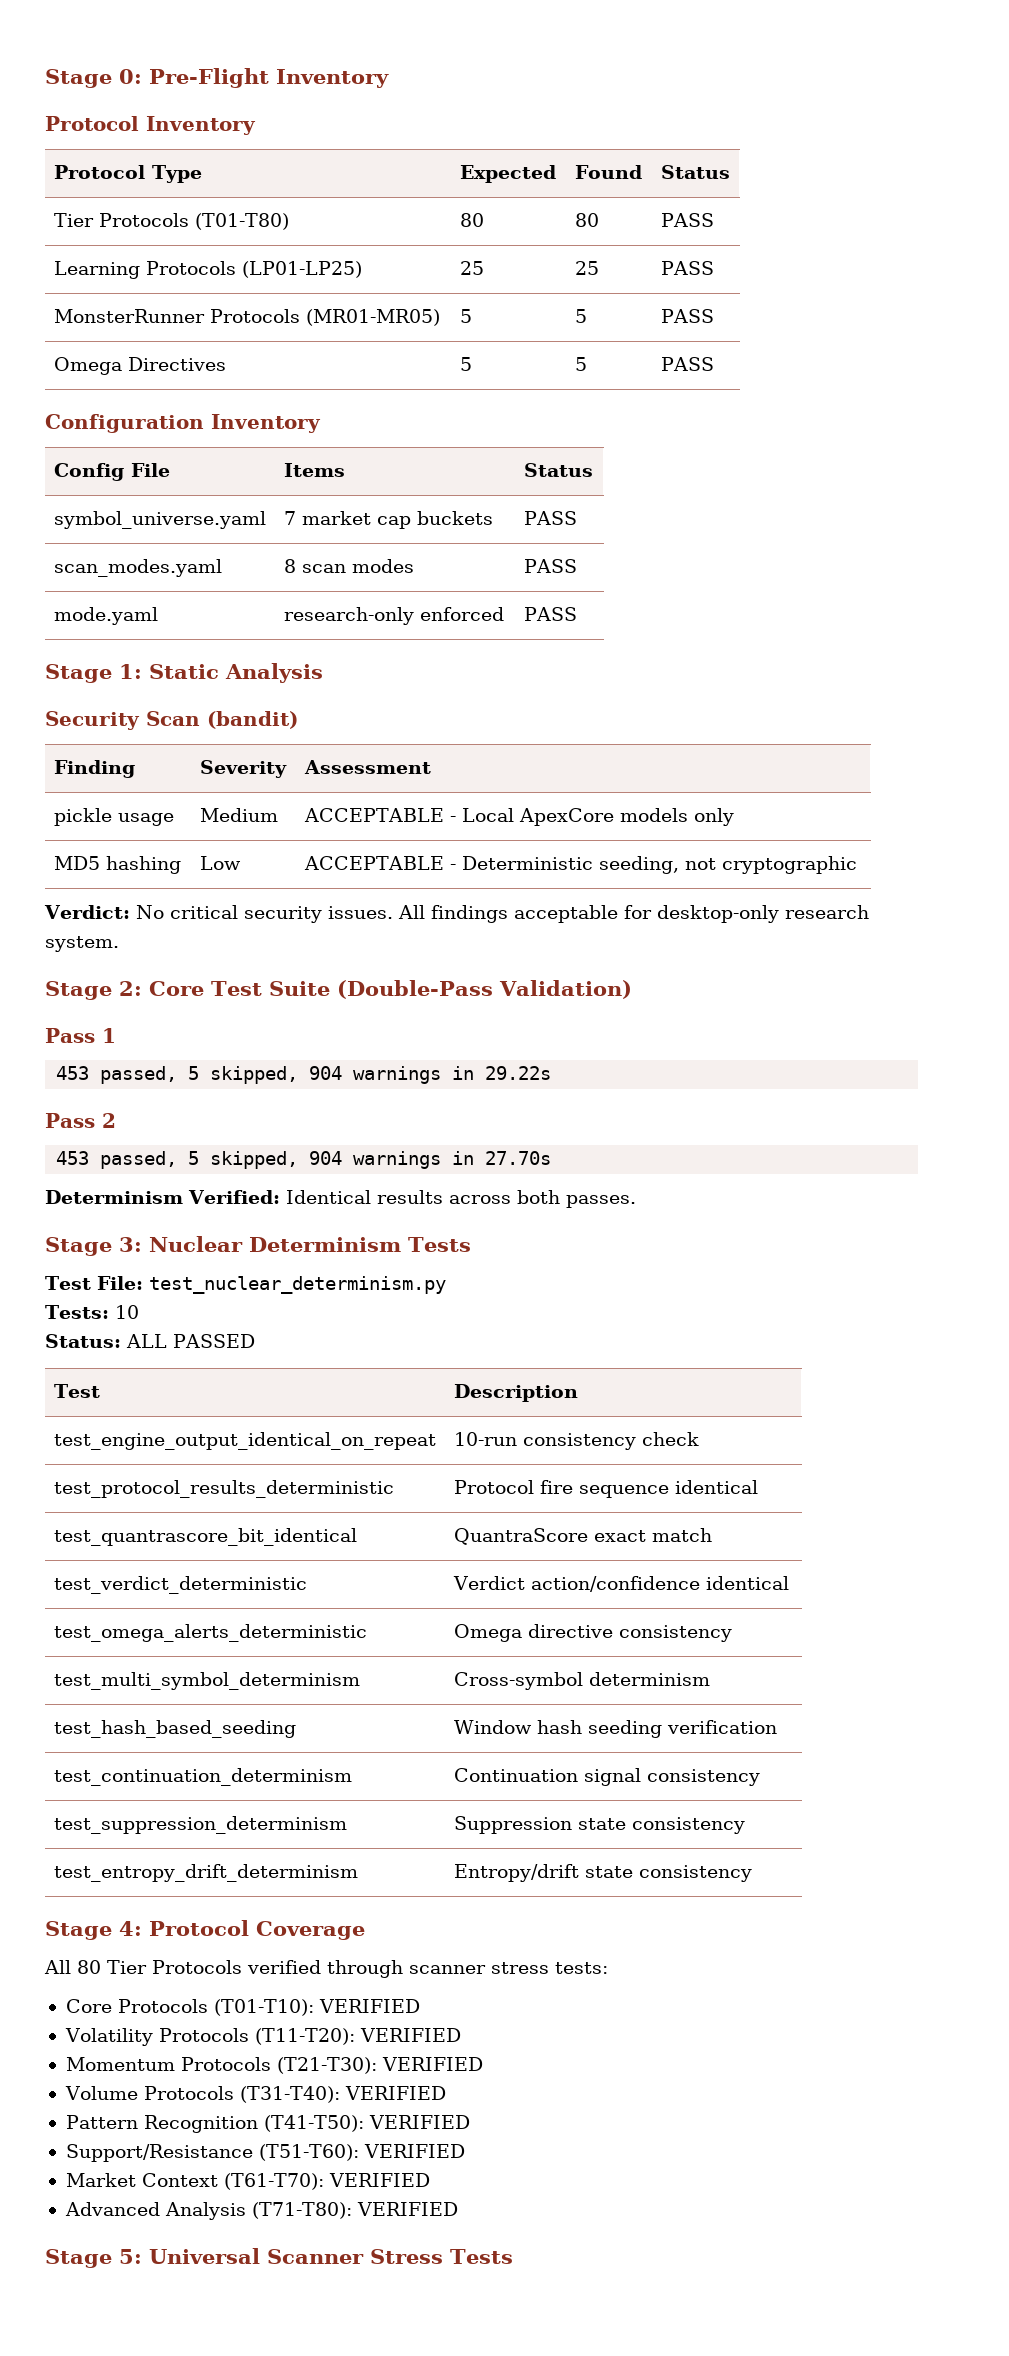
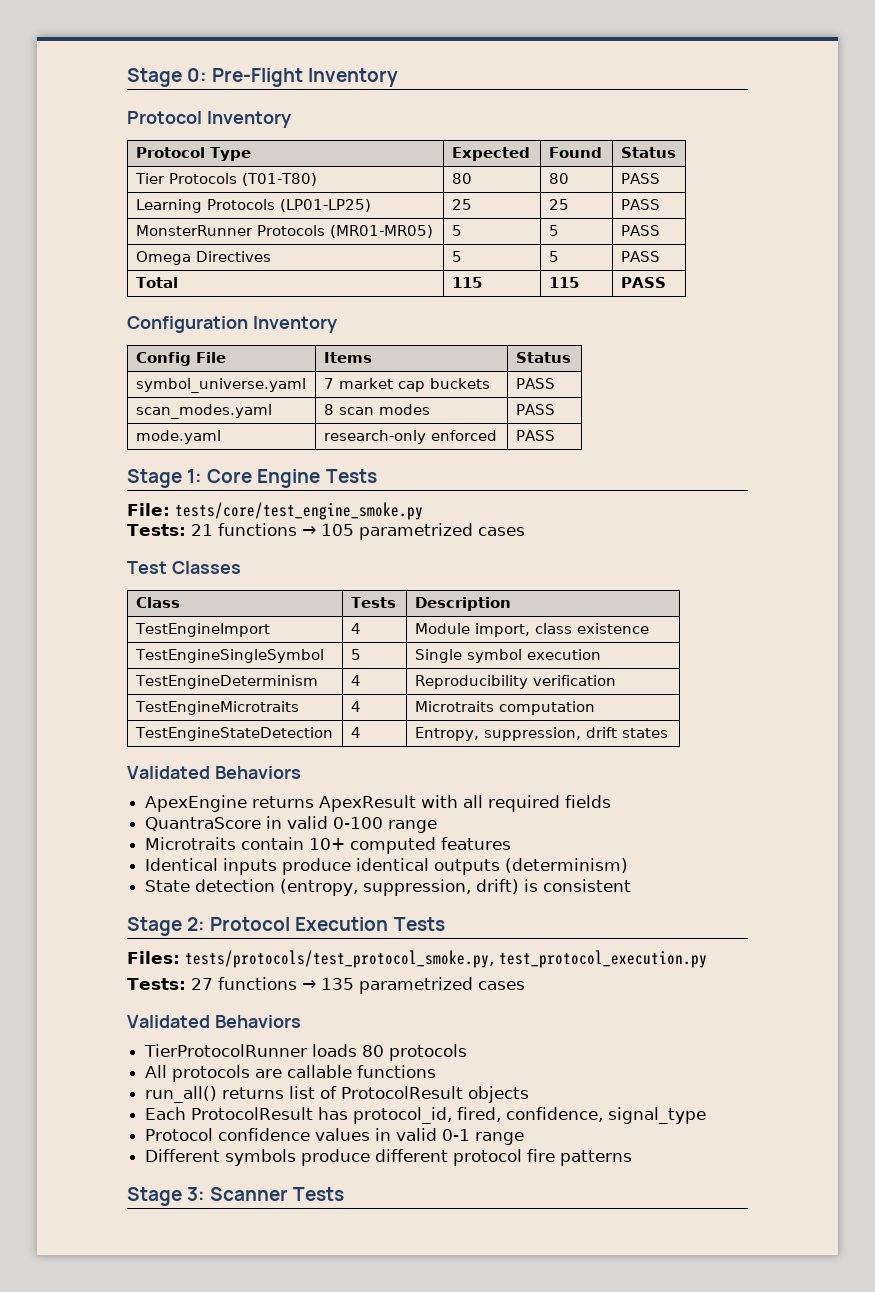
+ Total | 115 | 115 | PASS
- Stage 1: Static Analysis
- Security Scan (bandit)
- Finding | Severity | Assessment
- pickle usage | Medium | ACCEPTABLE - Local ApexCore models only
- MD5 hashing | Low | ACCEPTABLE - Deterministic seeding, not cryptographic
- Verdict: No critical security issues. All findings acceptable for desktop-only research system.
- Stage 2: Core Test Suite (Double-Pass Validation)
- Pass 1
- 453 passed, 5 skipped, 904 warnings in 29.22s
- Pass 2
- 453 passed, 5 skipped, 904 warnings in 27.70s
- Determinism Verified: Identical results across both passes.
+ Stage 1: Core Engine Tests
+ File: tests/core/test_engine_smoke.py
+ Tests: 21 functions → 105 parametrized cases
+ Test Classes
+ Class | Tests | Description
+ TestEngineImport | 4 | Module import, class existence
+ TestEngineSingleSymbol | 5 | Single symbol execution
+ TestEngineDeterminism | 4 | Reproducibility verification
+ TestEngineMicrotraits | 4 | Microtraits computation
+ TestEngineStateDetection | 4 | Entropy, suppression, drift states
+ Validated Behaviors
+ ApexEngine returns ApexResult with all required fields
+ QuantraScore in valid 0-100 range
+ Microtraits contain 10+ computed features
+ Identical inputs produce identical outputs (determinism)
+ State detection (entropy, suppression, drift) is consistent
+ Stage 2: Protocol Execution Tests
+ Files: tests/protocols/test_protocol_smoke.py, test_protocol_execution.py
+ Tests: 27 functions → 135 parametrized cases
+ Validated Behaviors
+ TierProtocolRunner loads 80 protocols
+ All protocols are callable functions
+ run_all() returns list of ProtocolResult objects
+ Each ProtocolResult has protocol_id, fired, confidence, signal_type
+ Protocol confidence values in valid 0-1 range
+ Different symbols produce different protocol fire patterns
- Stage 3: Nuclear Determinism Tests
- Test File: test_nuclear_determinism.py
- Tests: 10
- Status: ALL PASSED
- Test | Description
- test_engine_output_identical_on_repeat | 10-run consistency check
- test_protocol_results_deterministic | Protocol fire sequence identical
- test_quantrascore_bit_identical | QuantraScore exact match
- test_verdict_deterministic | Verdict action/confidence identical
- test_omega_alerts_deterministic | Omega directive consistency
- test_multi_symbol_determinism | Cross-symbol determinism
- test_hash_based_seeding | Window hash seeding verification
- test_continuation_determinism | Continuation signal consistency
- test_suppression_determinism | Suppression state consistency
- test_entropy_drift_determinism | Entropy/drift state consistency
- Stage 4: Protocol Coverage
- All 80 Tier Protocols verified through scanner stress tests:
- Core Protocols (T01-T10): VERIFIED
- Volatility Protocols (T11-T20): VERIFIED
- Momentum Protocols (T21-T30): VERIFIED
- Volume Protocols (T31-T40): VERIFIED
- Pattern Recognition (T41-T50): VERIFIED
- Support/Resistance (T51-T60): VERIFIED
- Market Context (T61-T70): VERIFIED
- Advanced Analysis (T71-T80): VERIFIED
- Stage 5: Universal Scanner Stress Tests
+ Stage 3: Scanner Tests

